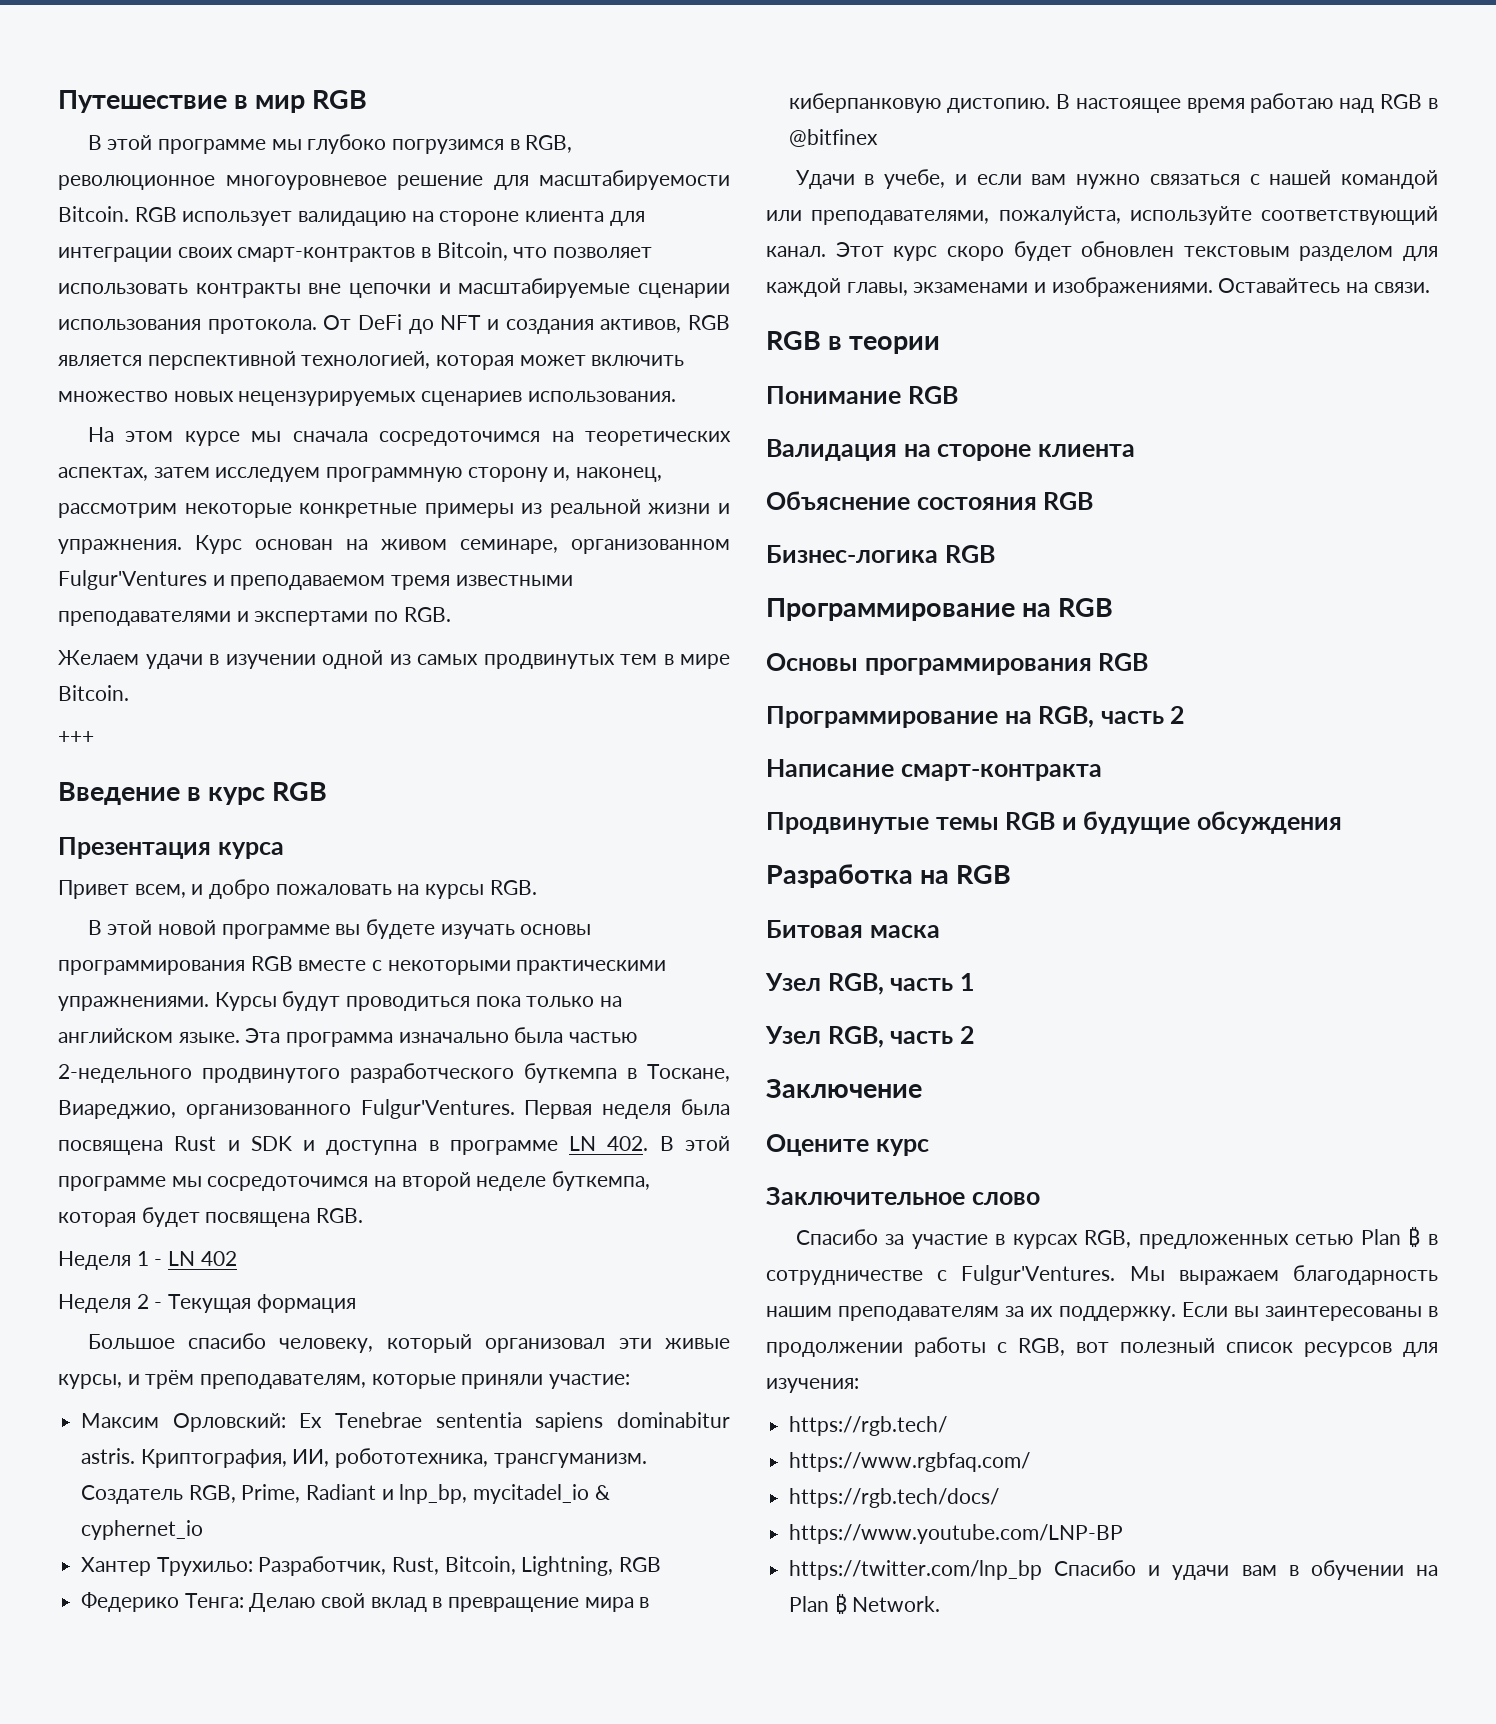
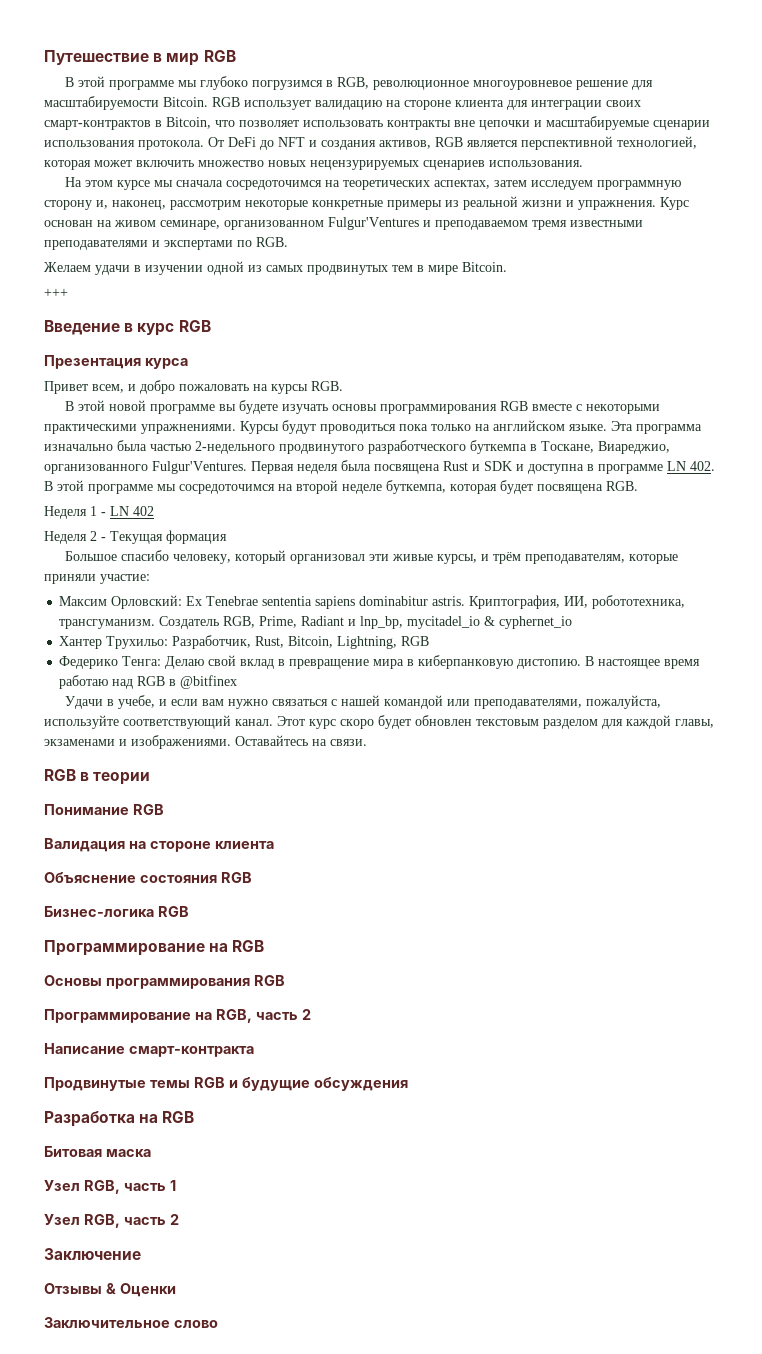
- Оцените курс
+ Отзывы & Оценки
- Спасибо за участие в курсах RGB, предложенных сетью Plan ₿ в сотрудничестве с Fulgur'Ventures. Мы выражаем благодарность нашим преподавателям за их поддержку. Если вы заинтересованы в продолжении работы с RGB, вот полезный список ресурсов для изучения:
- https://rgb.tech/
- https://www.rgbfaq.com/
- https://rgb.tech/docs/
- https://www.youtube.com/LNP-BP
- https://twitter.com/lnp_bp Спасибо и удачи вам в обучении на Plan ₿ Network.

